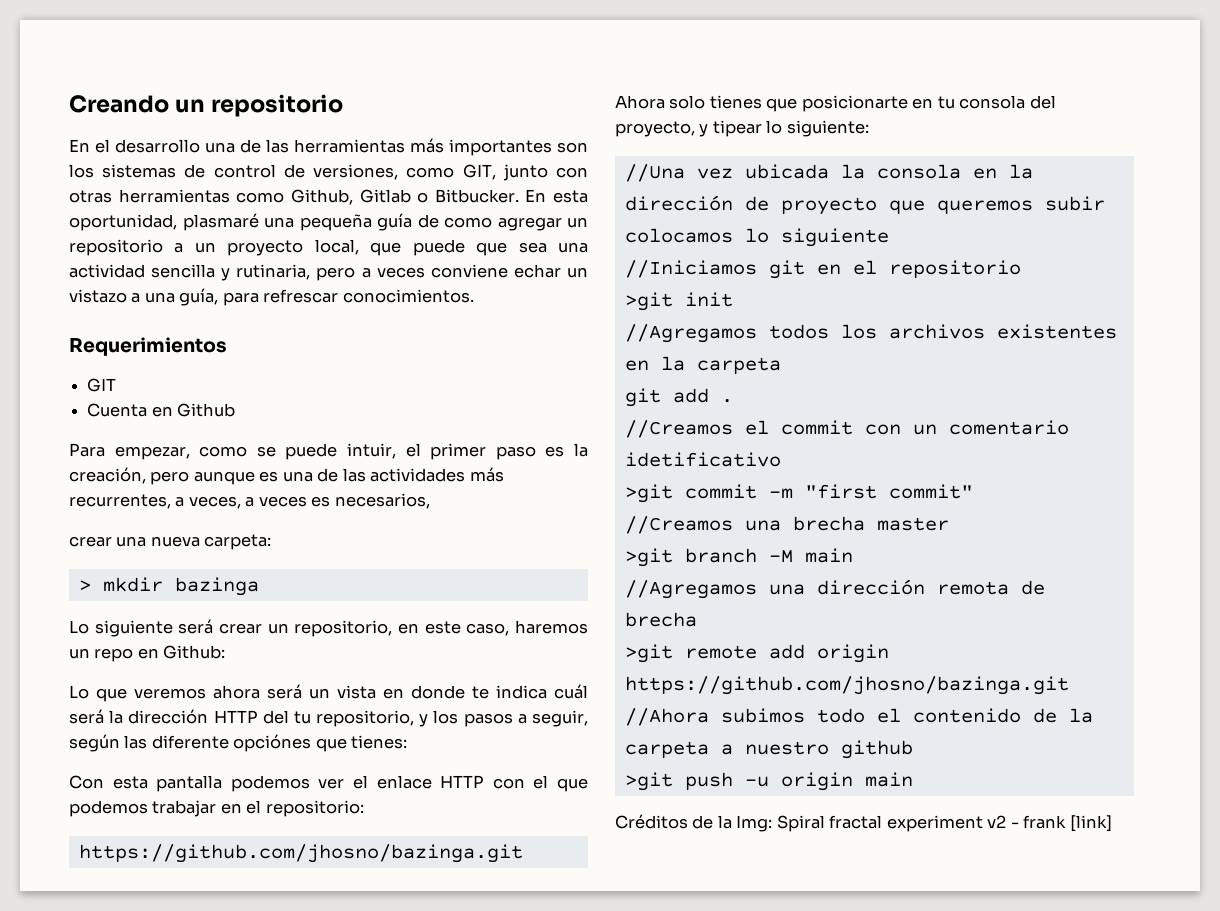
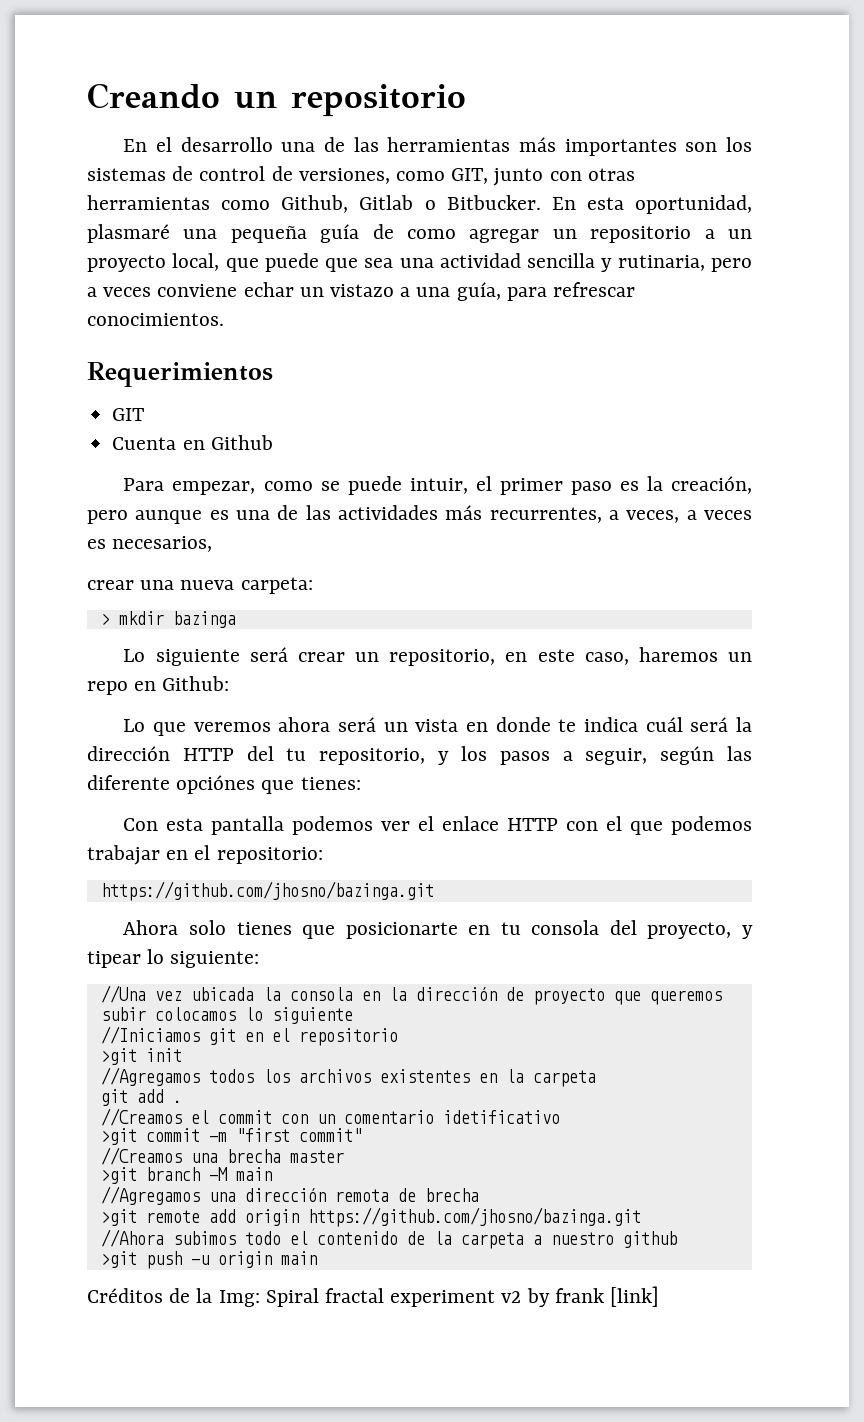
- Créditos de la Img: Spiral fractal experiment v2 - frank [link]
+ Créditos de la Img: Spiral fractal experiment v2 by frank [link]

